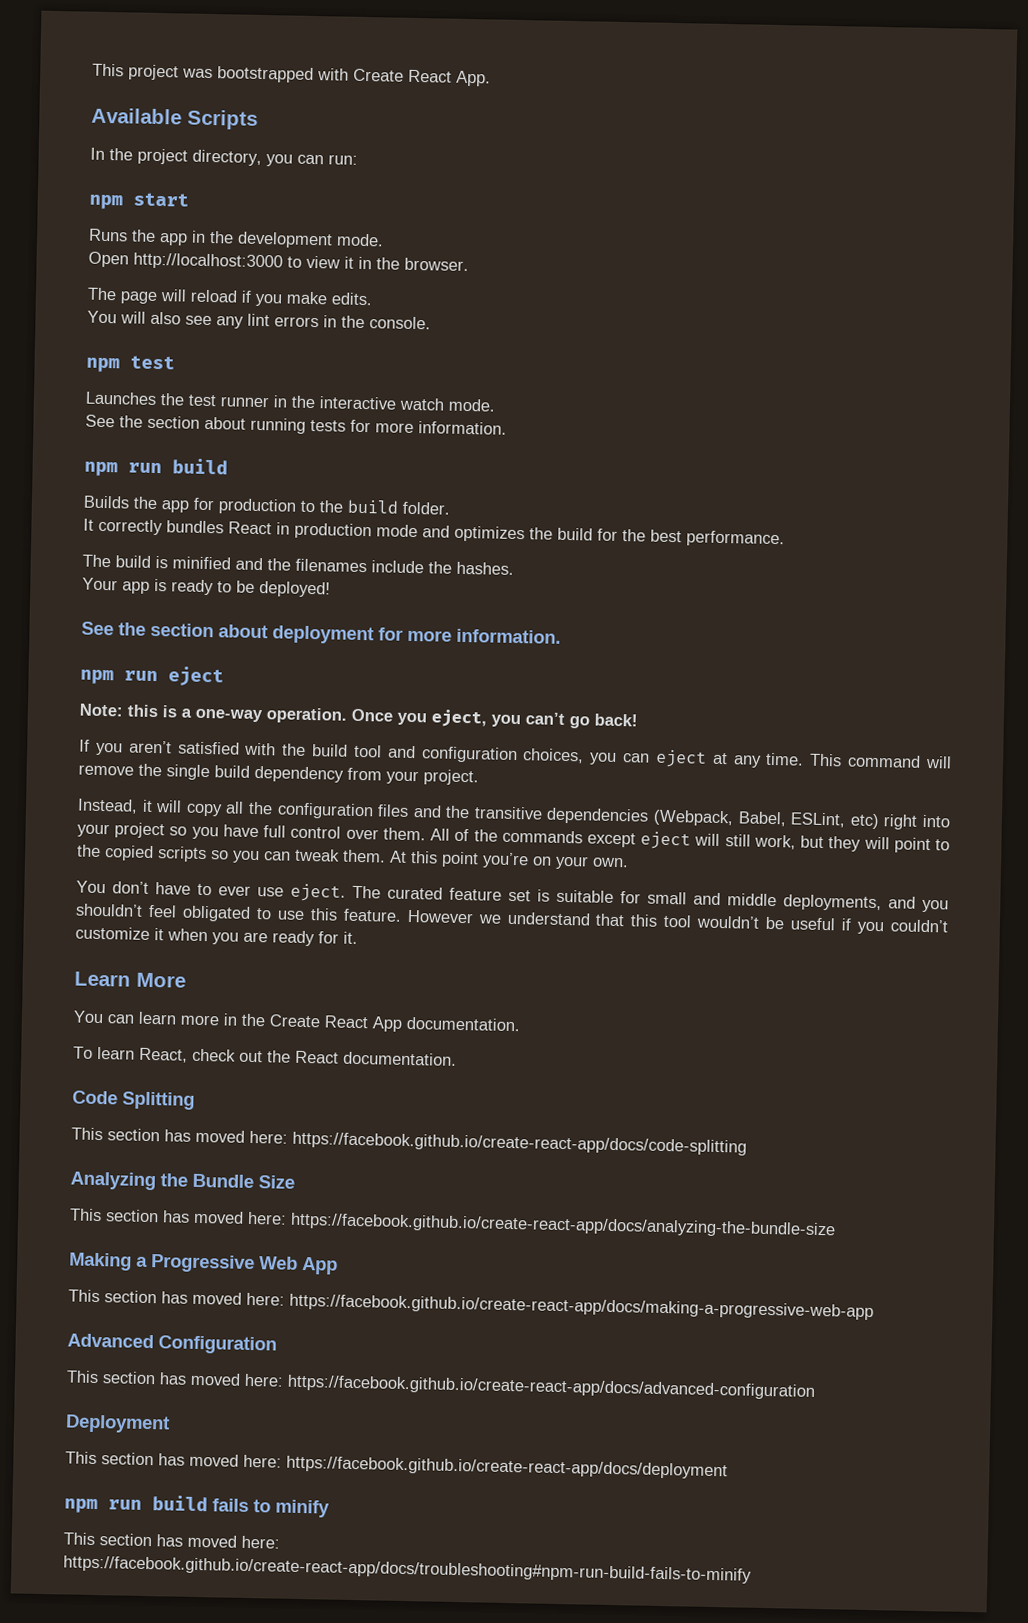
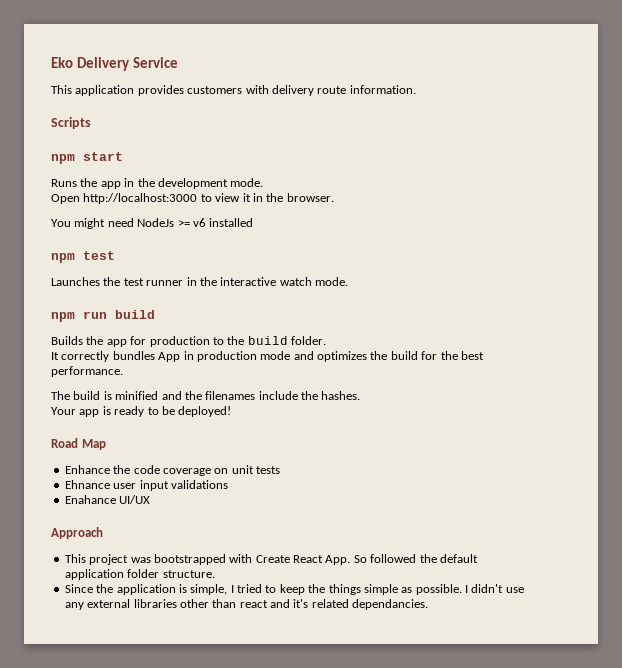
- This project was bootstrapped with Create React App.
- Available Scripts
- In the project directory, you can run:
+ Eko Delivery Service
+ This application provides customers with delivery route information.
+ Scripts
- The page will reload if you make edits.
- You will also see any lint errors in the console.
+ You might need NodeJs >= v6 installed
- See the section about running tests for more information.
- It correctly bundles React in production mode and optimizes the build for the best performance.
+ It correctly bundles App in production mode and optimizes the build for the best performance.
- See the section about deployment for more information.
- npm run eject
- Note: this is a one-way operation. Once you eject, you can’t go back!
- If you aren’t satisfied with the build tool and configuration choices, you can eject at any time. This command will remove the single build dependency from your project.
- Instead, it will copy all the configuration files and the transitive dependencies (Webpack, Babel, ESLint, etc) right into your project so you have full control over them. All of the commands except eject will still work, but they will point to the copied scripts so you can tweak them. At this point you’re on your own.
- You don’t have to ever use eject. The curated feature set is suitable for small and middle deployments, and you shouldn’t feel obligated to use this feature. However we understand that this tool wouldn’t be useful if you couldn’t customize it when you are ready for it.
- Learn More
- You can learn more in the Create React App documentation.
- To learn React, check out the React documentation.
- Code Splitting
- This section has moved here: https://facebook.github.io/create-react-app/docs/code-splitting
- Analyzing the Bundle Size
- This section has moved here: https://facebook.github.io/create-react-app/docs/analyzing-the-bundle-size
- Making a Progressive Web App
- This section has moved here: https://facebook.github.io/create-react-app/docs/making-a-progressive-web-app
- Advanced Configuration
- This section has moved here: https://facebook.github.io/create-react-app/docs/advanced-configuration
- Deployment
- This section has moved here: https://facebook.github.io/create-react-app/docs/deployment
- npm run build fails to minify
- This section has moved here: https://facebook.github.io/create-react-app/docs/troubleshooting#npm-run-build-fails-to-minify
+ Road Map
+ Enhance the code coverage on unit tests
+ Ehnance user input validations
+ Enahance UI/UX
+ Approach
+ This project was bootstrapped with Create React App. So followed the default application folder structure.
+ Since the application is simple, I tried to keep the things simple as possible. I didn't use any external libraries other than react and it's related dependancies.

